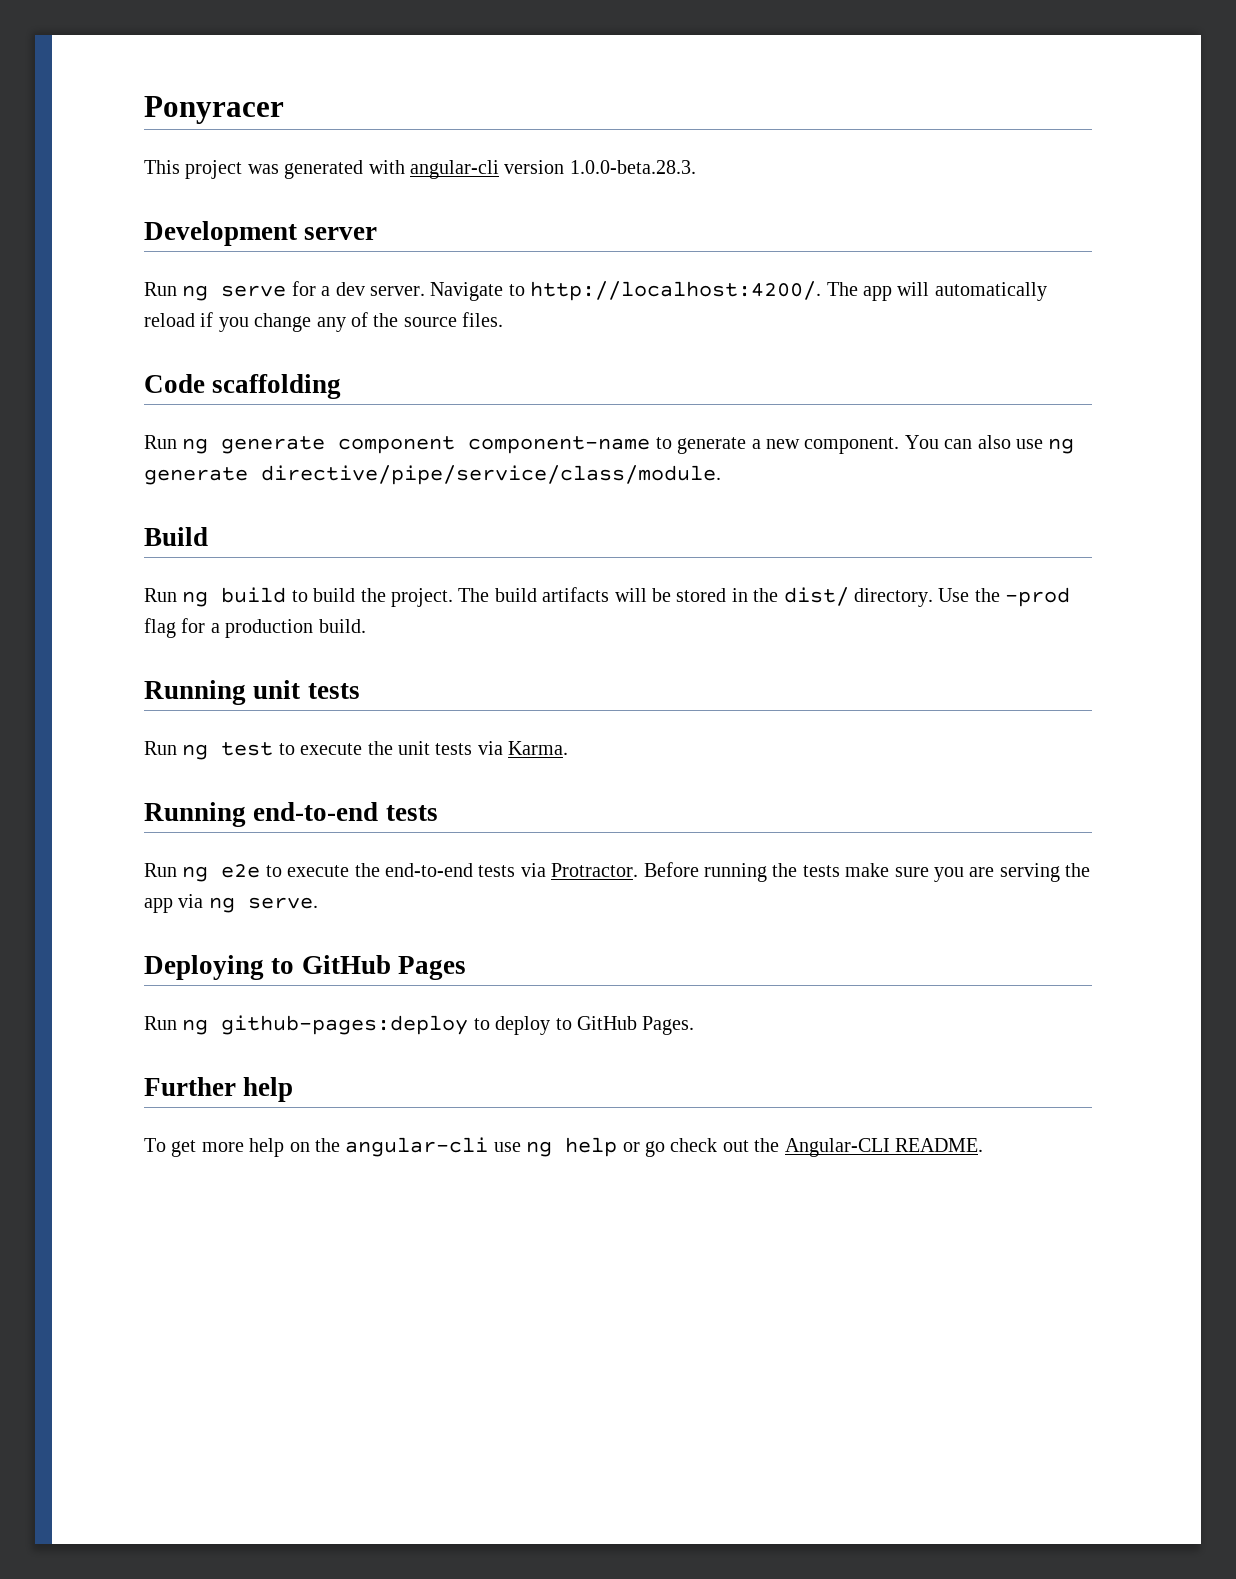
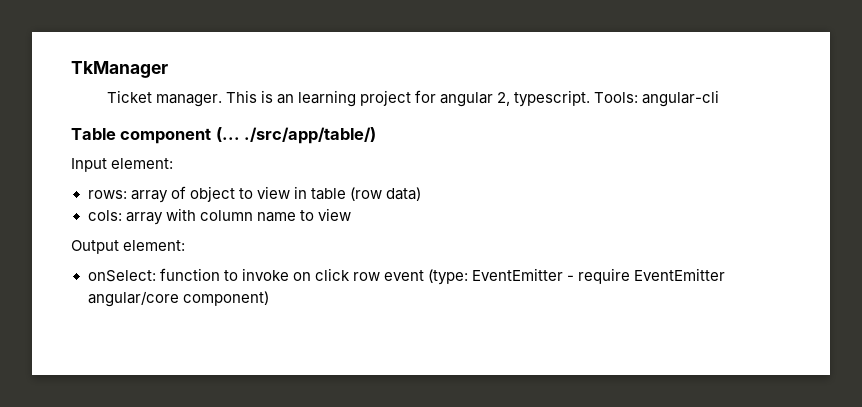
- Ponyracer
- This project was generated with angular-cli version 1.0.0-beta.28.3.
- Development server
- Run ng serve for a dev server. Navigate to http://localhost:4200/. The app will automatically reload if you change any of the source files.
- Code scaffolding
- Run ng generate component component-name to generate a new component. You can also use ng generate directive/pipe/service/class/module.
- Build
- Run ng build to build the project. The build artifacts will be stored in the dist/ directory. Use the -prod flag for a production build.
- Running unit tests
- Run ng test to execute the unit tests via Karma.
- Running end-to-end tests
- Run ng e2e to execute the end-to-end tests via Protractor. Before running the tests make sure you are serving the app via ng serve.
- Deploying to GitHub Pages
- Run ng github-pages:deploy to deploy to GitHub Pages.
- Further help
- To get more help on the angular-cli use ng help or go check out the Angular-CLI README.
+ TkManager
+ Ticket manager. This is an learning project for angular 2, typescript. Tools: angular-cli
+ Table component (... ./src/app/table/)
+ Input element:
+ rows: array of object to view in table (row data)
+ cols: array with column name to view
+ Output element:
+ onSelect: function to invoke on click row event (type: EventEmitter - require EventEmitter angular/core component)

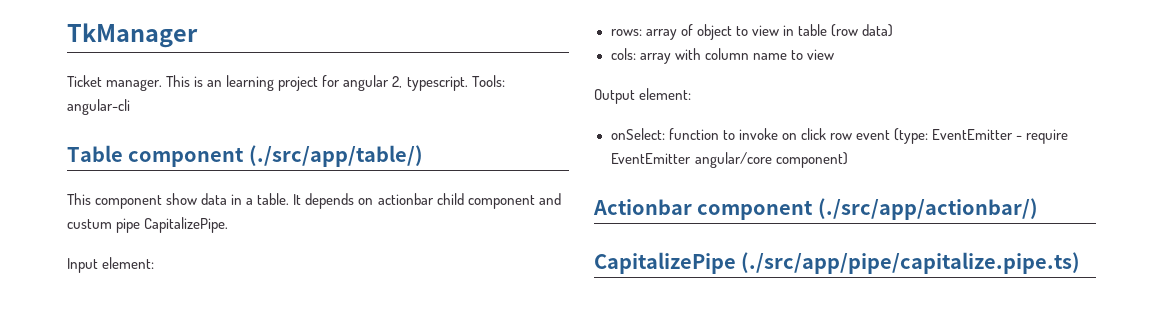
- Table component (... ./src/app/table/)
+ Table component (./src/app/table/)
+ This component show data in a table. It depends on actionbar child component and custum pipe CapitalizePipe.
+ Actionbar component (./src/app/actionbar/)
+ CapitalizePipe (./src/app/pipe/capitalize.pipe.ts)

